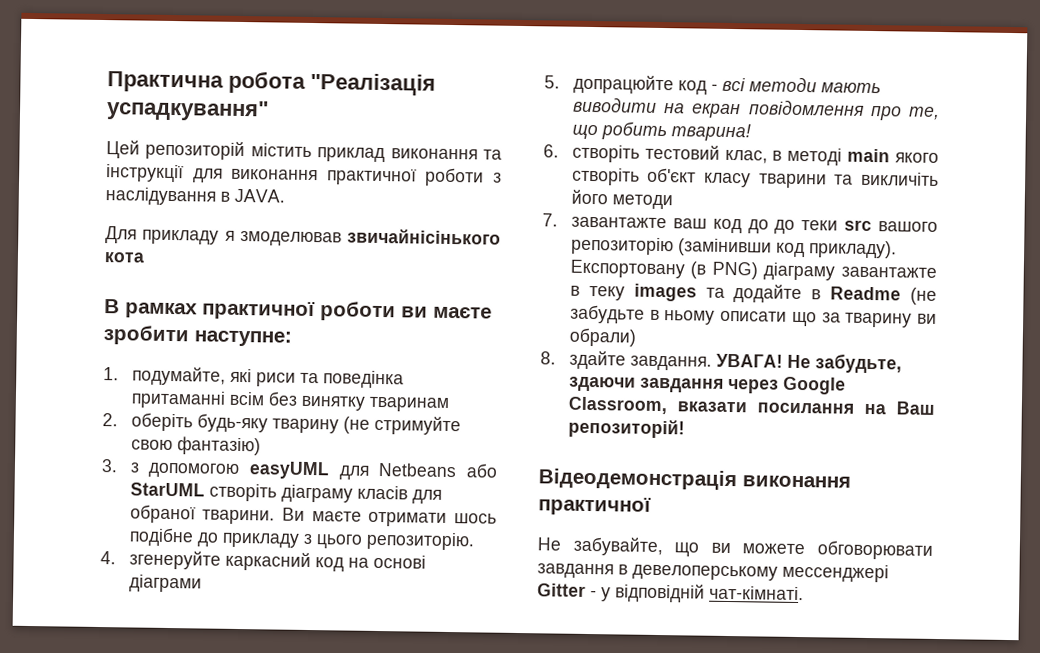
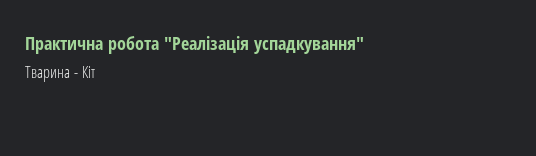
- Цей репозиторій містить приклад виконання та інструкції для виконання практичної роботи з наслідування в JAVA.
- Для прикладу я змоделював звичайнісінького кота
- В рамках практичної роботи ви маєте зробити наступне:
- 1. подумайте, які риси та поведінка притаманні всім без винятку тваринам
- 2. оберіть будь-яку тварину (не стримуйте свою фантазію)
- 3. з допомогою easyUML для Netbeans або StarUML створіть діаграму класів для обраної тварини. Ви маєте отримати шось подібне до прикладу з цього репозиторію.
- 4. згенеруйте каркасний код на основі діаграми
- 5. допрацюйте код - всі методи мають виводити на екран повідомлення про те, що робить тварина!
- 6. створіть тестовий клас, в методі main якого створіть об'єкт класу тварини та викличіть його методи
- 7. завантажте ваш код до до теки src вашого репозиторію (замінивши код прикладу). Експортовану (в PNG) діаграму завантажте в теку images та додайте в Readme (не забудьте в ньому описати що за тварину ви обрали)
- 8. здайте завдання. УВАГА! Не забудьте, здаючи завдання через Google Classroom, вказати посилання на Ваш репозиторій!
- Відеодемонстрація виконання практичної
- Не забувайте, що ви можете обговорювати завдання в девелоперському мессенджері Gitter - у відповідній чат-кімнаті.
+ Тварина - Кіт

